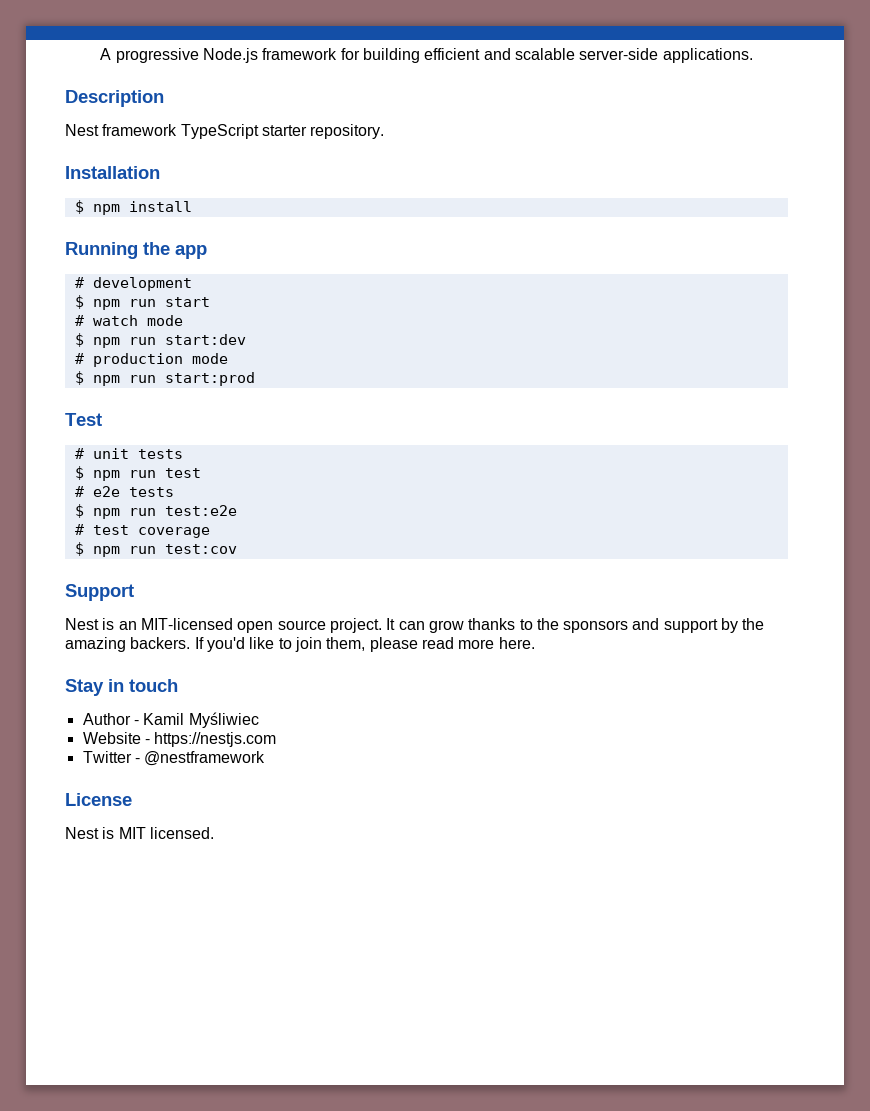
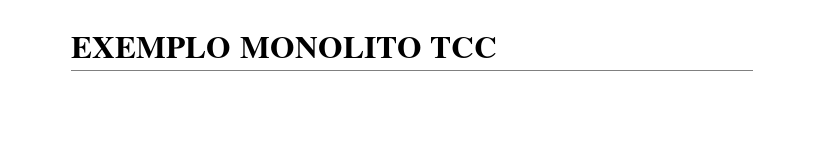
- A progressive Node.js framework for building efficient and scalable server-side applications.
- Description
- Nest framework TypeScript starter repository.
- Installation
- $ npm install
- Running the app
- # development
- $ npm run start
- # watch mode
- $ npm run start:dev
- # production mode
- $ npm run start:prod
- Test
- # unit tests
- $ npm run test
- # e2e tests
- $ npm run test:e2e
- # test coverage
- $ npm run test:cov
- Support
- Nest is an MIT-licensed open source project. It can grow thanks to the sponsors and support by the amazing backers. If you'd like to join them, please read more here.
- Stay in touch
- Author - Kamil Myśliwiec
- Website - https://nestjs.com
- Twitter - @nestframework
- License
- Nest is MIT licensed.
+ EXEMPLO MONOLITO TCC

